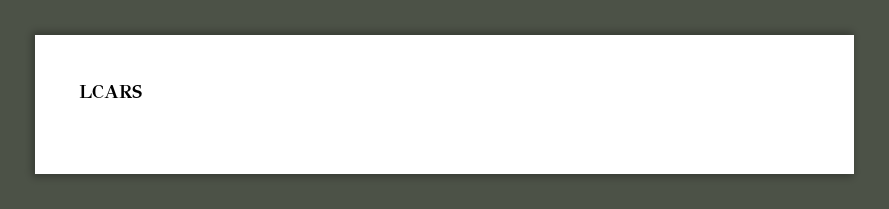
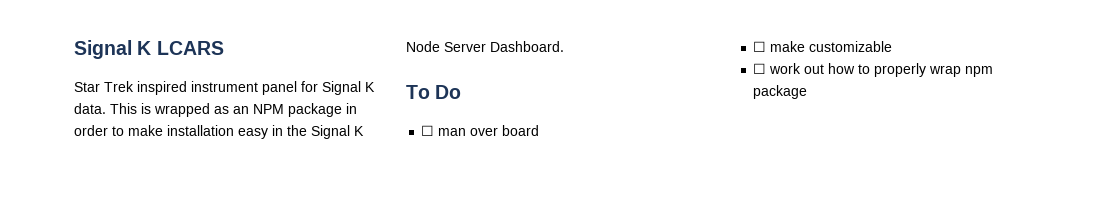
- LCARS
+ Signal K LCARS
+ Star Trek inspired instrument panel for Signal K data. This is wrapped as an NPM package in order to make installation easy in the Signal K Node Server Dashboard.
+ To Do
+ ☐ man over board
+ ☐ make customizable
+ ☐ work out how to properly wrap npm package

